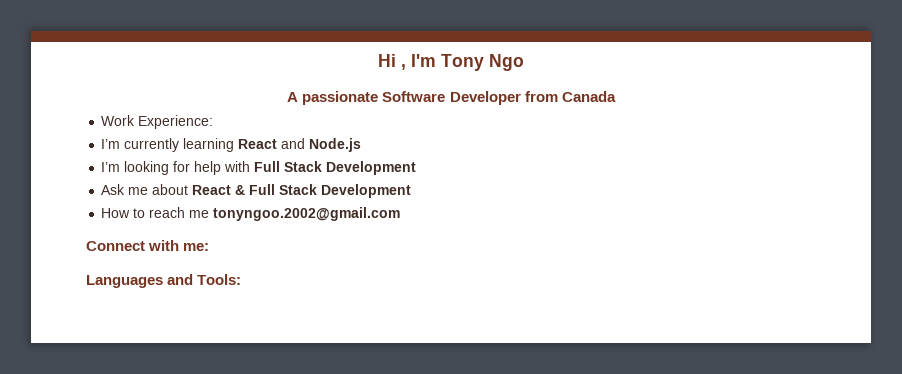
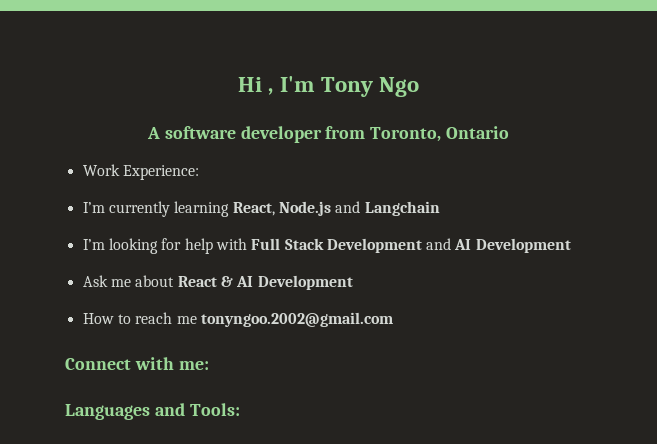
- A passionate Software Developer from Canada
+ A software developer from Toronto, Ontario
- I’m currently learning React and Node.js
+ I’m currently learning React, Node.js and Langchain
- I’m looking for help with Full Stack Development
+ I’m looking for help with Full Stack Development and AI Development
- Ask me about React & Full Stack Development
+ Ask me about React & AI Development

